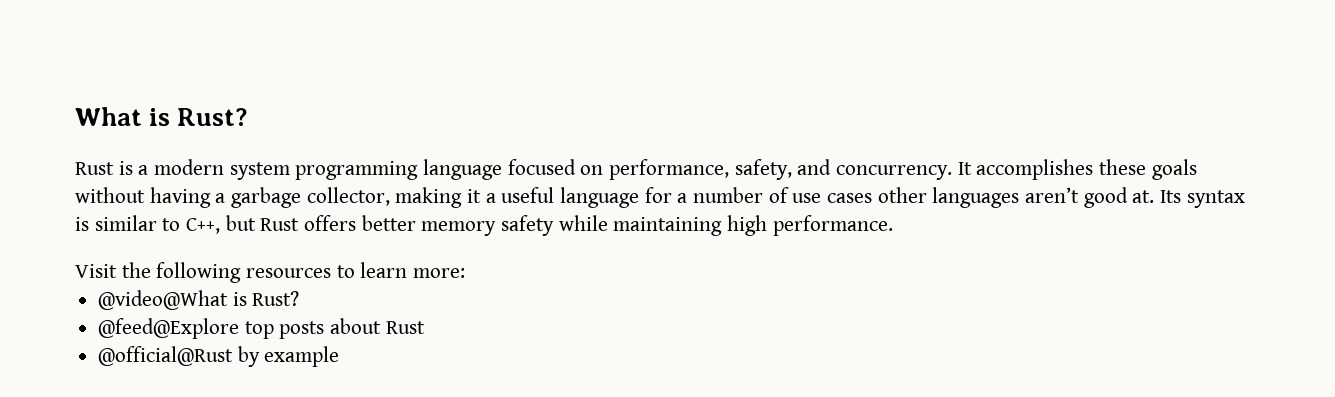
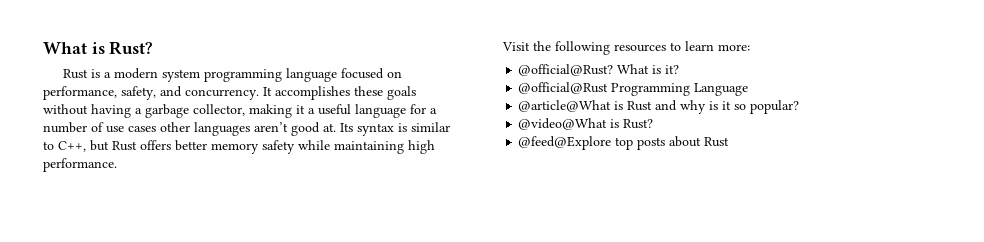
+ @official@Rust? What is it?
+ @official@Rust Programming Language
+ @article@What is Rust and why is it so popular?
- @official@Rust by example

